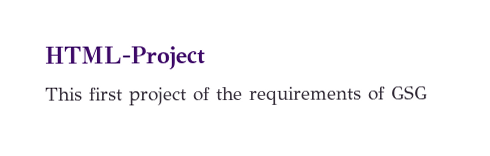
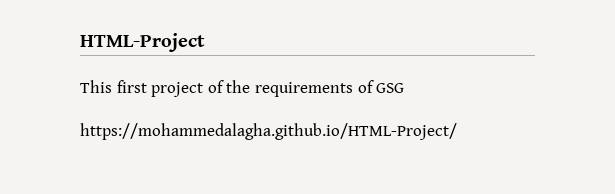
+ https://mohammedalagha.github.io/HTML-Project/

